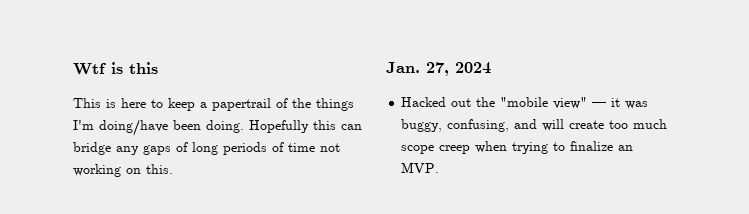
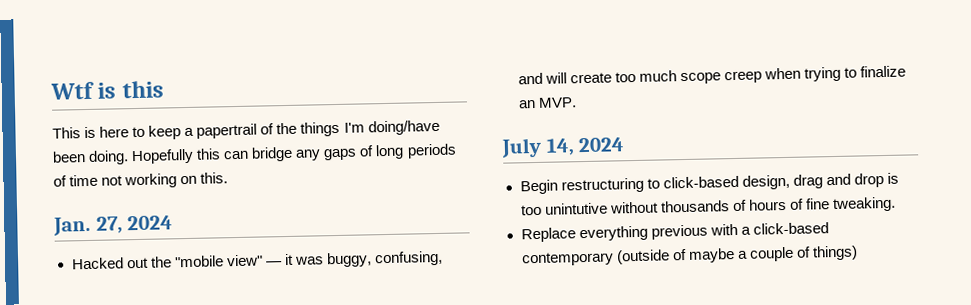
+ July 14, 2024
+ Begin restructuring to click-based design, drag and drop is too unintutive without thousands of hours of fine tweaking.
+ Replace everything previous with a click-based contemporary (outside of maybe a couple of things)

